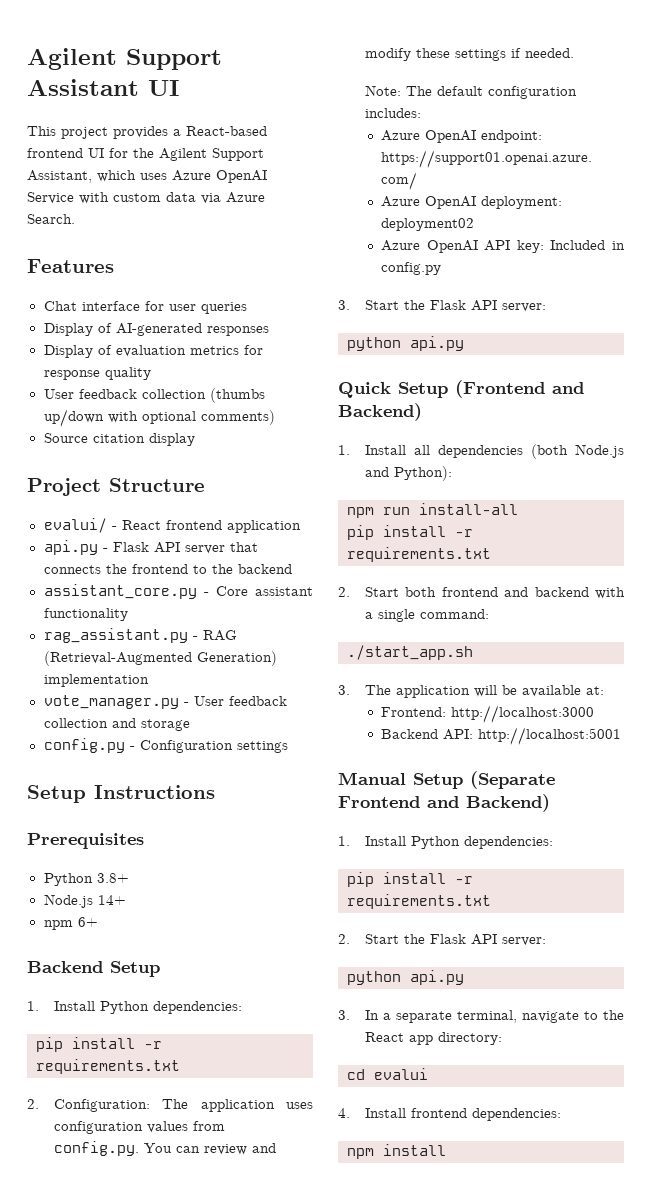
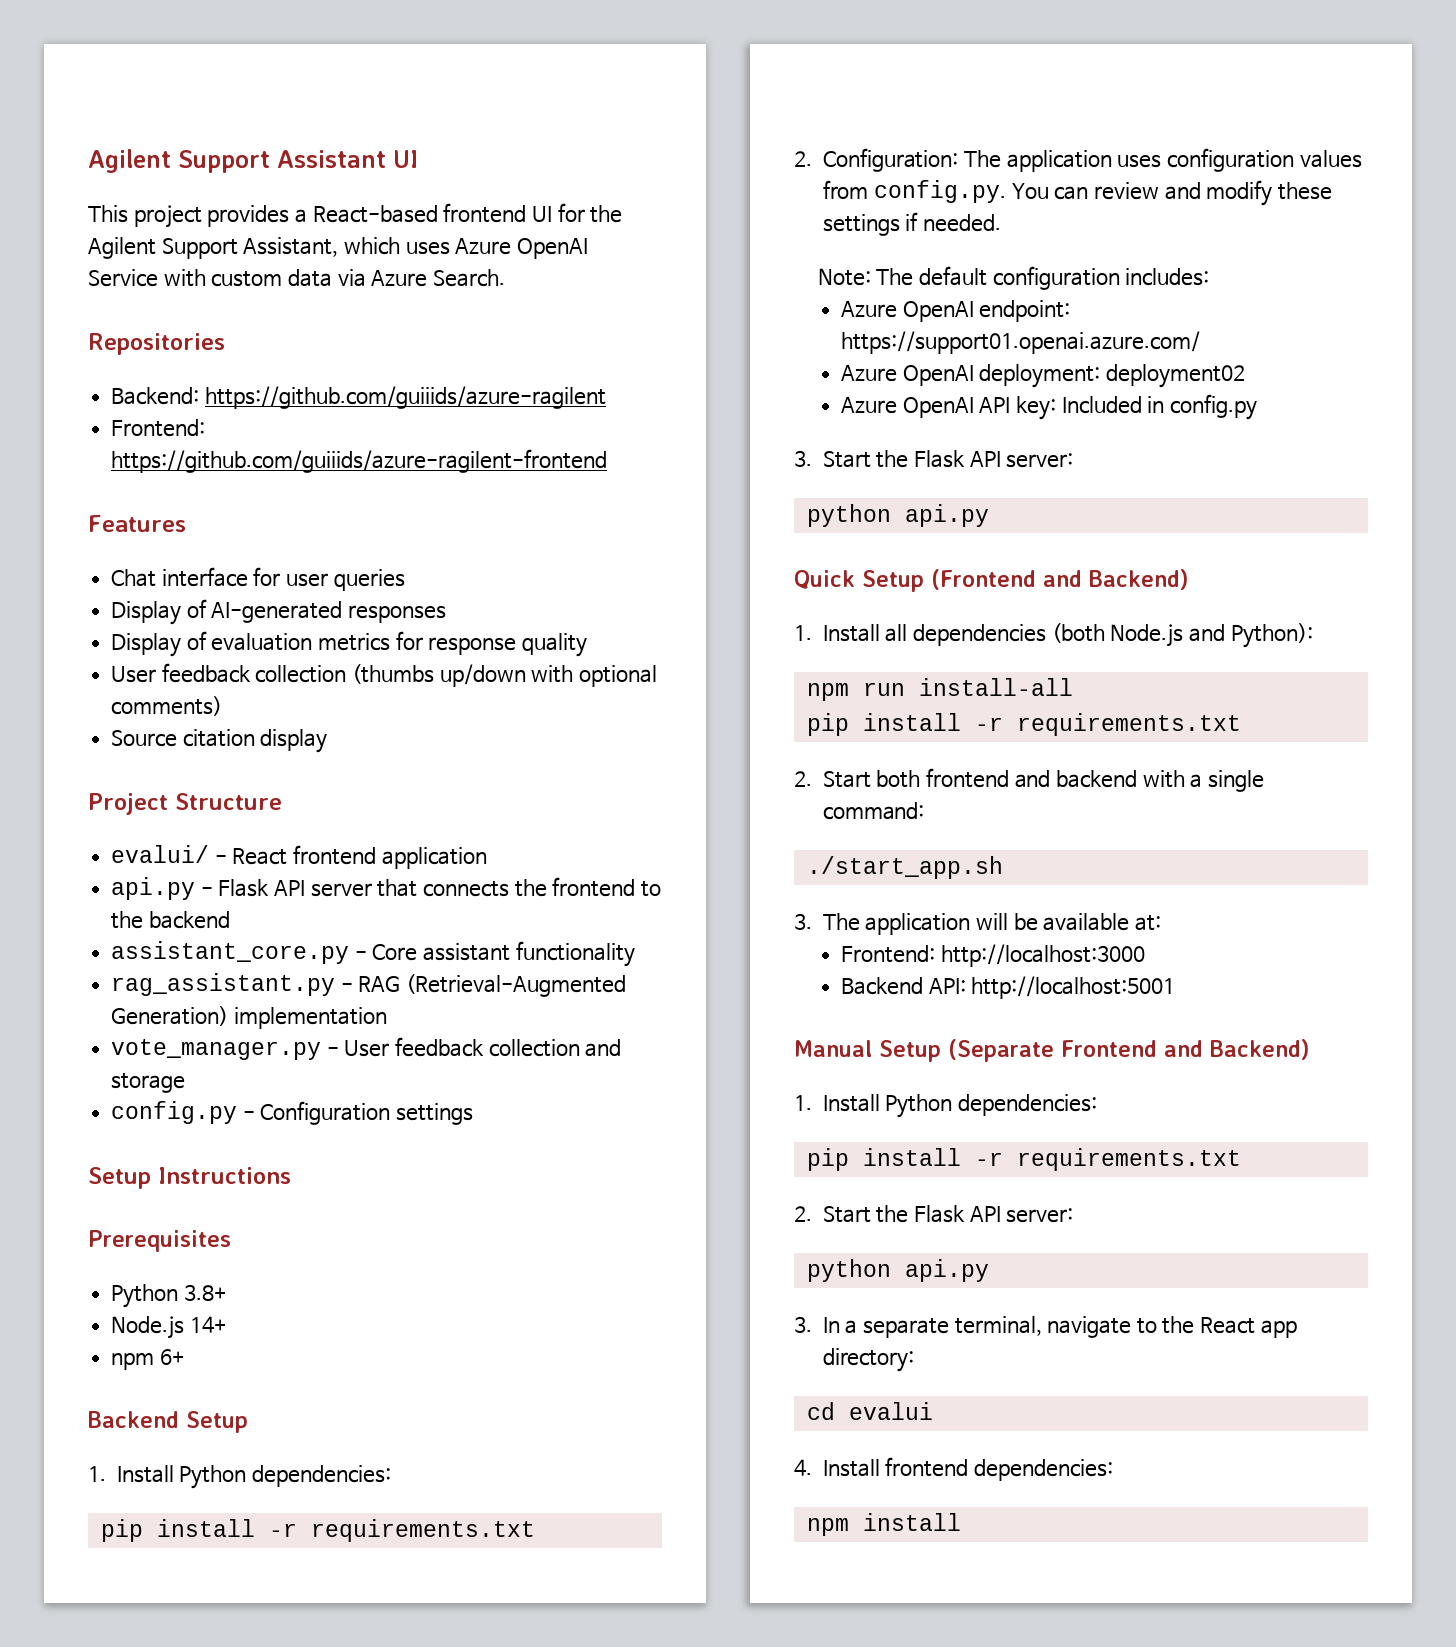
+ Repositories
+ Backend: https://github.com/guiiids/azure-ragilent
+ Frontend: https://github.com/guiiids/azure-ragilent-frontend

